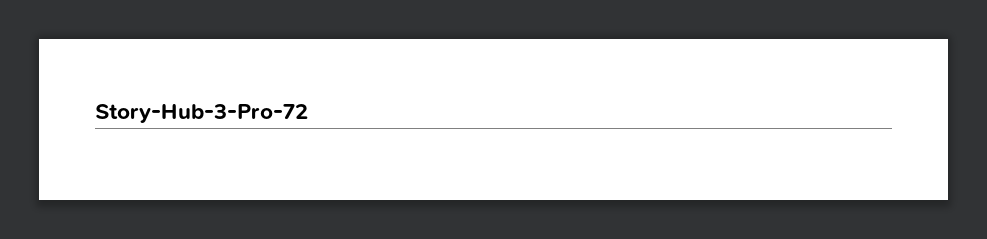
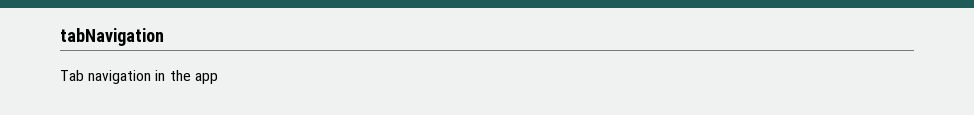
- Story-Hub-3-Pro-72
+ tabNavigation
+ Tab navigation in the app

